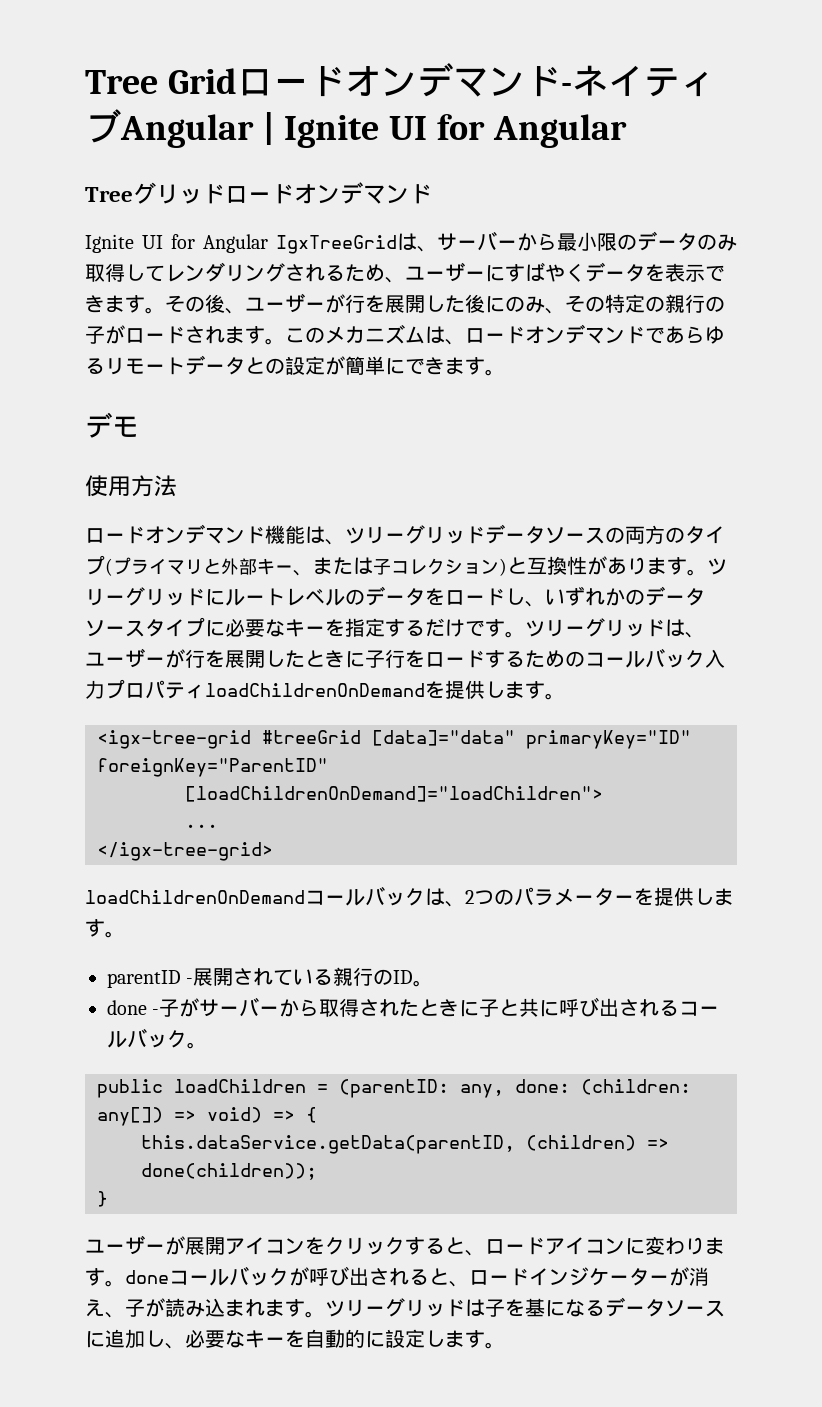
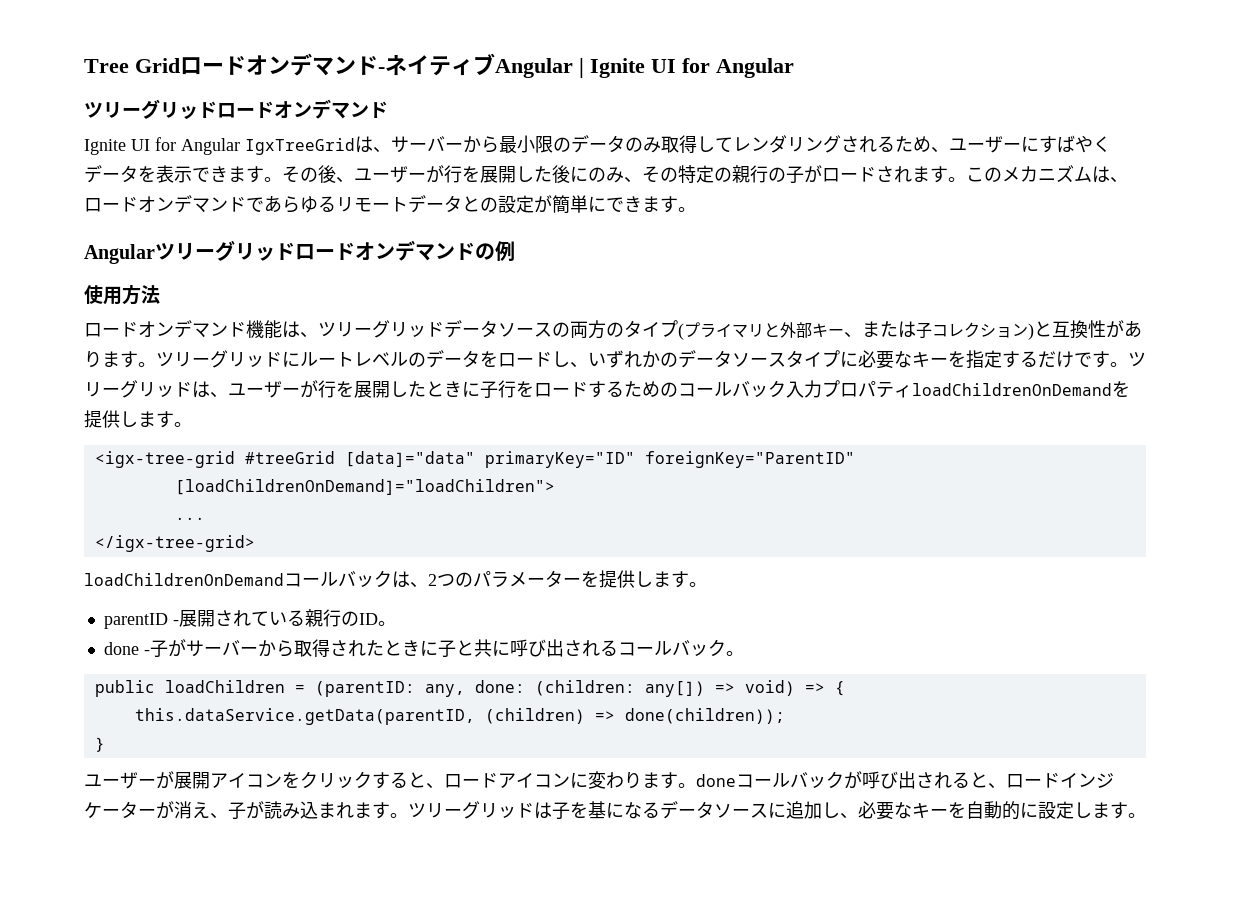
  Tree Gridロードオンデマンド-ネイティブAngular | Ignite UI for Angular
- Treeグリッドロードオンデマンド
+ ツリーグリッドロードオンデマンド
- デモ
+ Angularツリーグリッドロードオンデマンドの例

